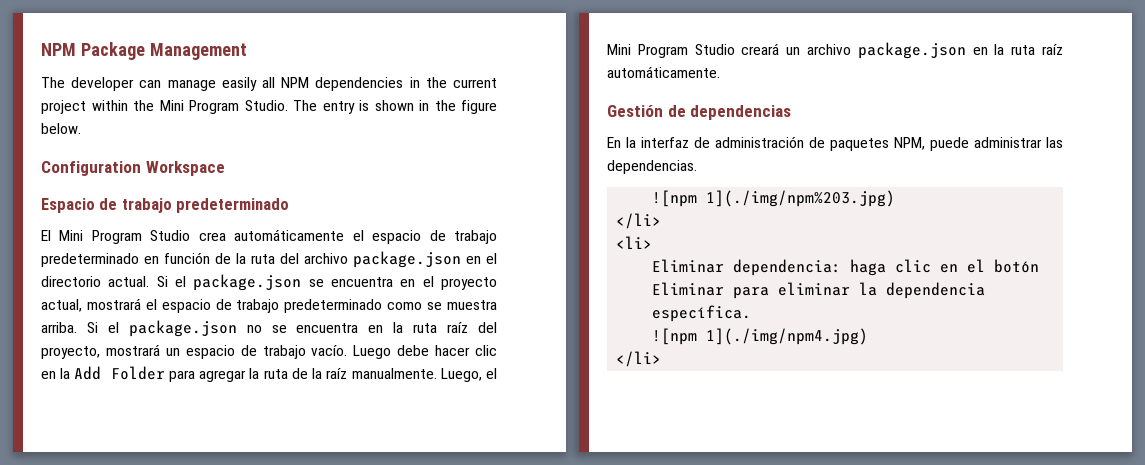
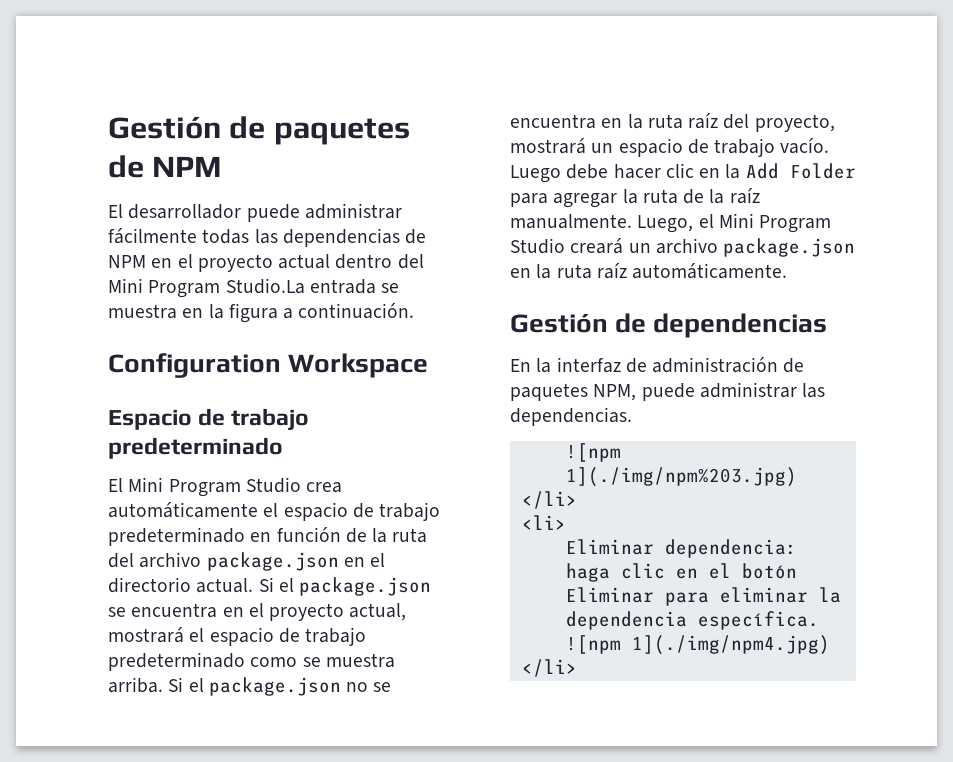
- NPM Package Management
- The developer can manage easily all NPM dependencies in the current project within the Mini Program Studio. The entry is shown in the figure below.
+ Gestión de paquetes de NPM
+ El desarrollador puede administrar fácilmente todas las dependencias de NPM en el proyecto actual dentro del Mini Program Studio.La entrada se muestra en la figura a continuación.

